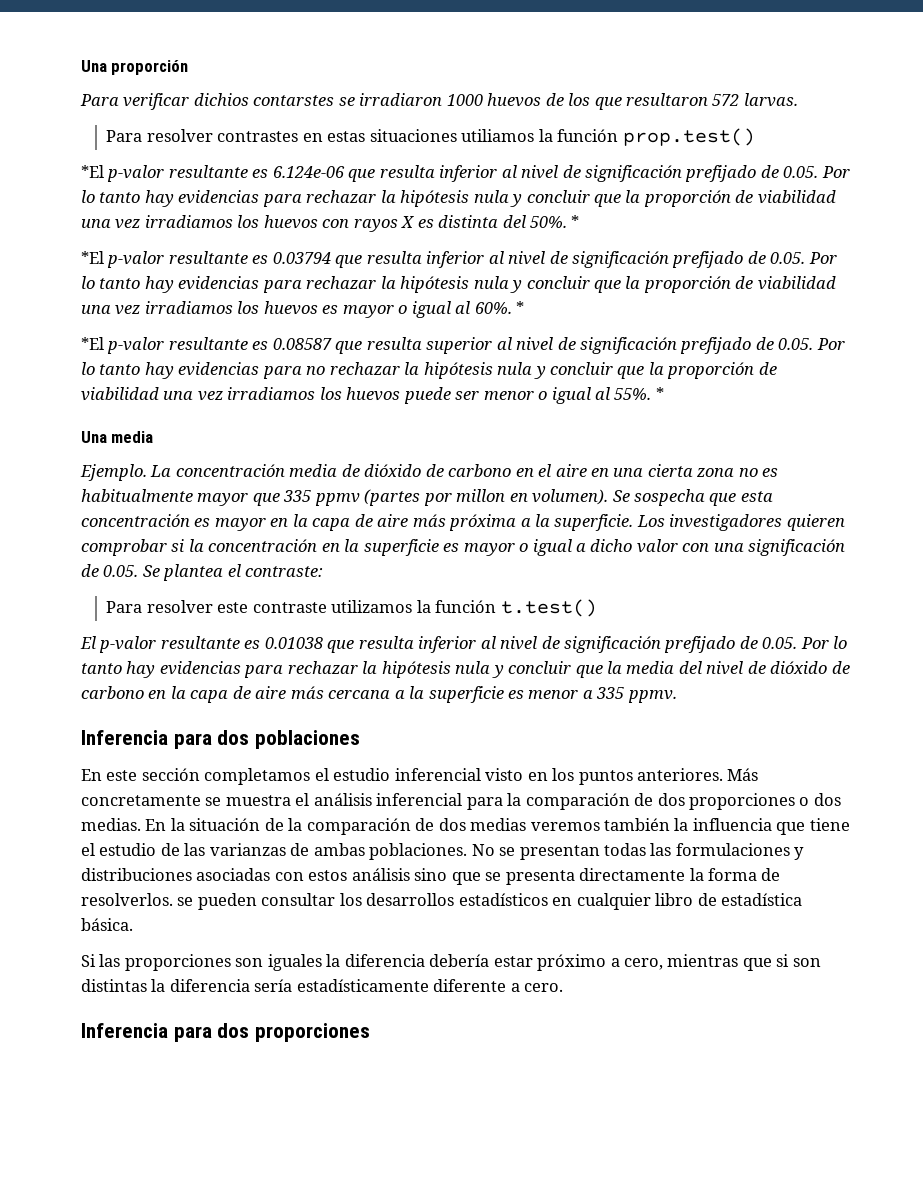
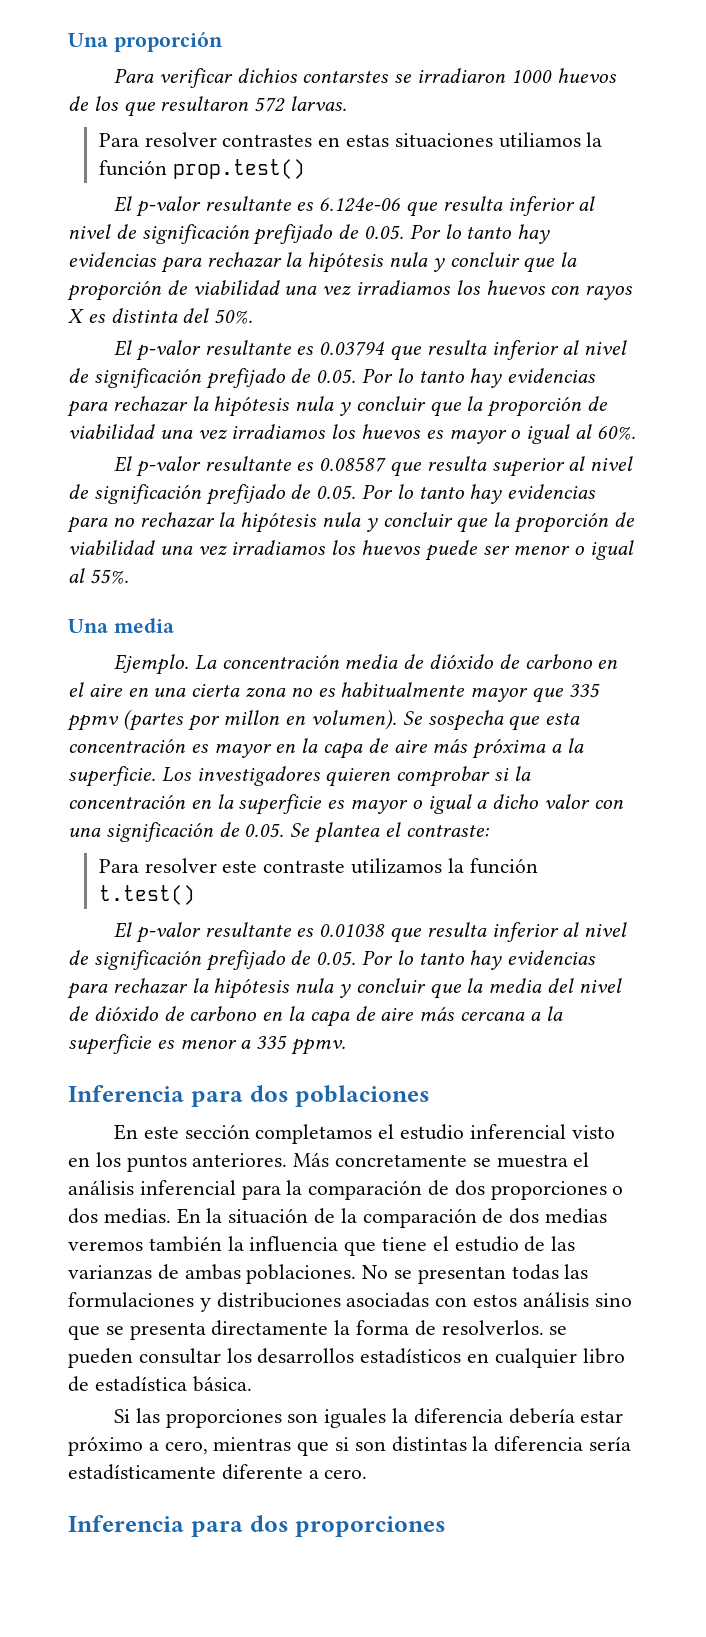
- *El p-valor resultante es 6.124e-06 que resulta inferior al nivel de significación prefijado de 0.05. Por lo tanto hay evidencias para rechazar la hipótesis nula y concluir que la proporción de viabilidad una vez irradiamos los huevos con rayos X es distinta del 50%. *
- *El p-valor resultante es 0.03794 que resulta inferior al nivel de significación prefijado de 0.05. Por lo tanto hay evidencias para rechazar la hipótesis nula y concluir que la proporción de viabilidad una vez irradiamos los huevos es mayor o igual al 60%. *
- *El p-valor resultante es 0.08587 que resulta superior al nivel de significación prefijado de 0.05. Por lo tanto hay evidencias para no rechazar la hipótesis nula y concluir que la proporción de viabilidad una vez irradiamos los huevos puede ser menor o igual al 55%. *
+ El p-valor resultante es 6.124e-06 que resulta inferior al nivel de significación prefijado de 0.05. Por lo tanto hay evidencias para rechazar la hipótesis nula y concluir que la proporción de viabilidad una vez irradiamos los huevos con rayos X es distinta del 50%.
+ El p-valor resultante es 0.03794 que resulta inferior al nivel de significación prefijado de 0.05. Por lo tanto hay evidencias para rechazar la hipótesis nula y concluir que la proporción de viabilidad una vez irradiamos los huevos es mayor o igual al 60%.
+ El p-valor resultante es 0.08587 que resulta superior al nivel de significación prefijado de 0.05. Por lo tanto hay evidencias para no rechazar la hipótesis nula y concluir que la proporción de viabilidad una vez irradiamos los huevos puede ser menor o igual al 55%.

